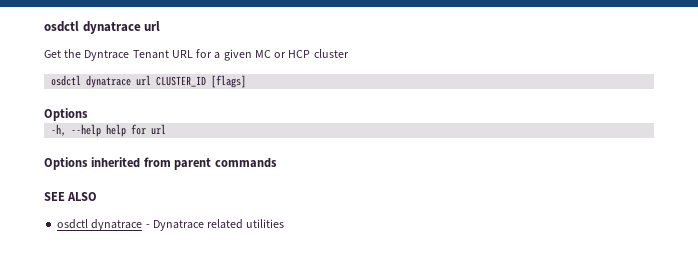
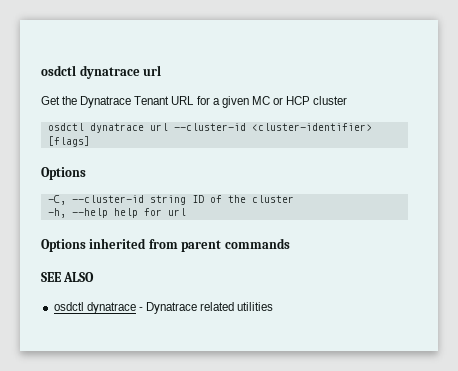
- Get the Dyntrace Tenant URL for a given MC or HCP cluster
+ Get the Dynatrace Tenant URL for a given MC or HCP cluster
- osdctl dynatrace url CLUSTER_ID [flags]
+ osdctl dynatrace url --cluster-id <cluster-identifier> [flags]
+ -C, --cluster-id string ID of the cluster

